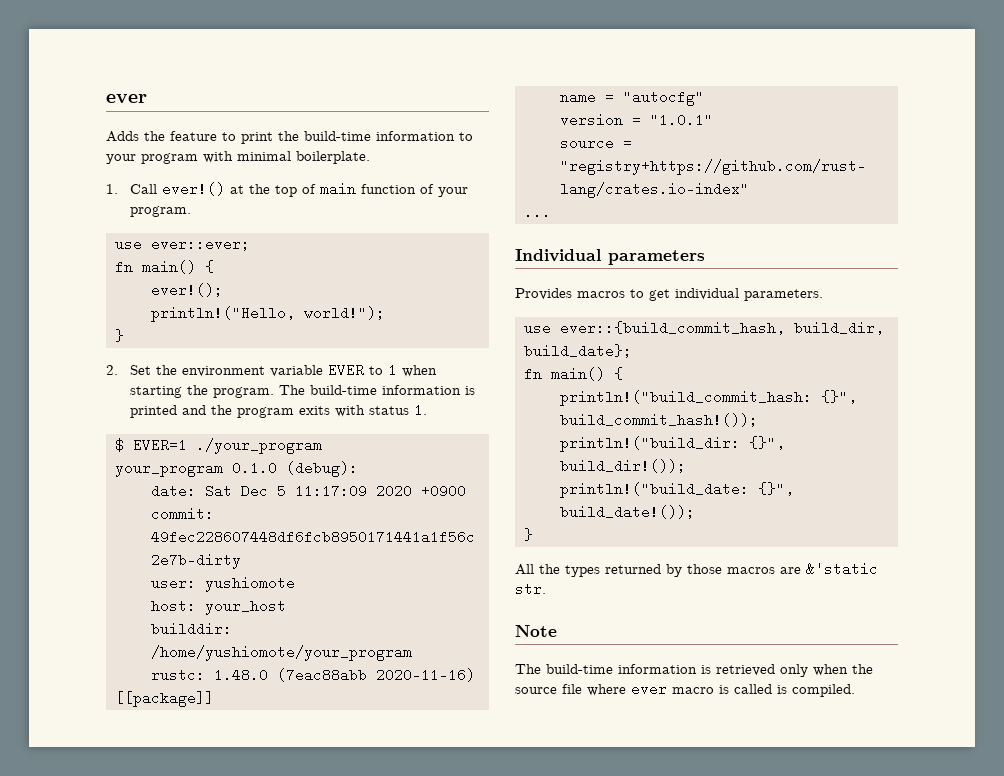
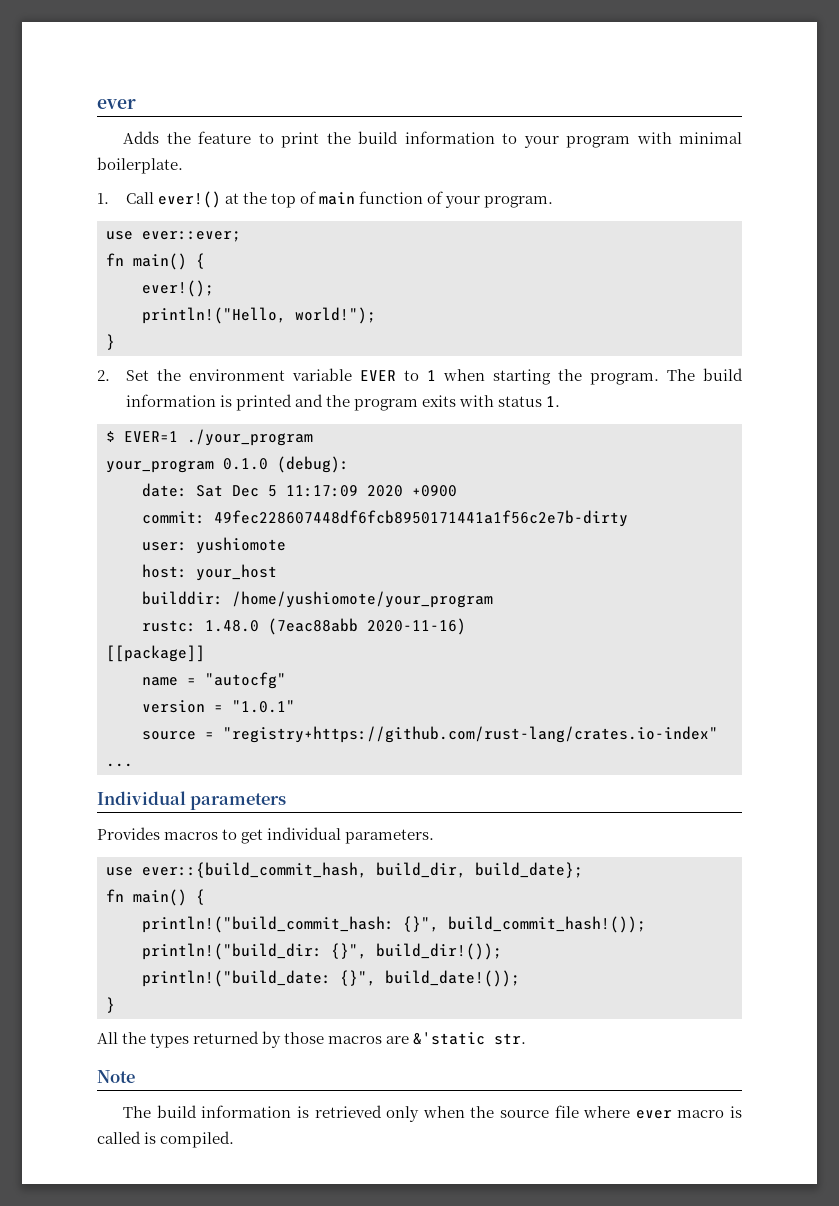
- Adds the feature to print the build-time information to your program with minimal boilerplate.
+ Adds the feature to print the build information to your program with minimal boilerplate.
- The build-time information is printed and the program exits with status 1.
+ The build information is printed and the program exits with status 1.
- The build-time information is retrieved only when the source file where ever macro is called is compiled.
+ The build information is retrieved only when the source file where ever macro is called is compiled.

